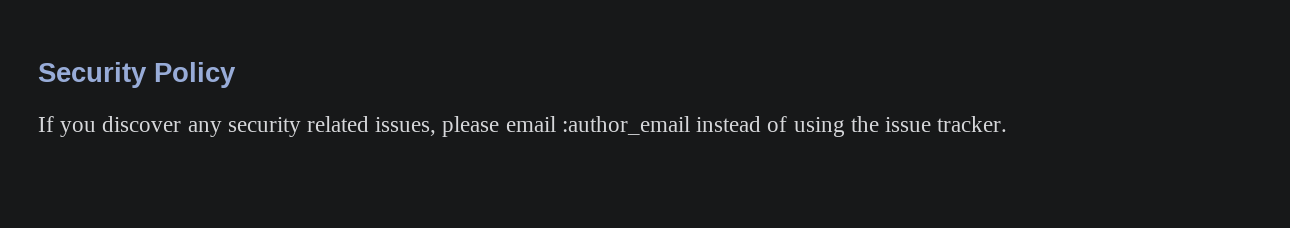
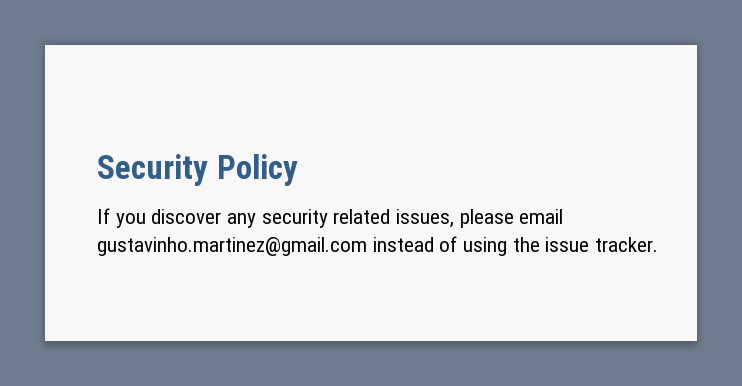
- If you discover any security related issues, please email :author_email instead of using the issue tracker.
+ If you discover any security related issues, please email gustavinho.martinez@gmail.com instead of using the issue tracker.

